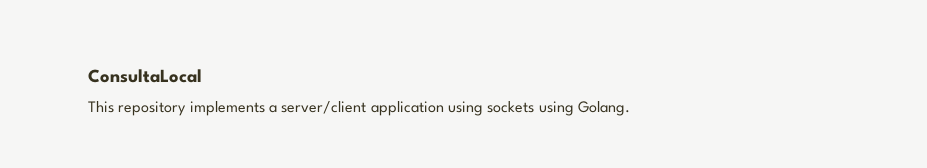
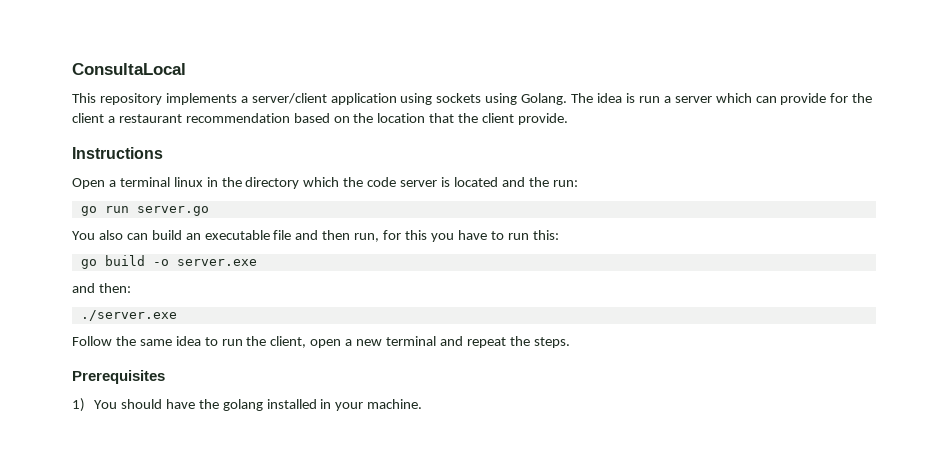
+ The idea is run a server which can provide for the client a restaurant recommendation based on the location that the client provide.
+ Instructions
+ Open a terminal linux in the directory which the code server is located and the run:
+ go run server.go
+ You also can build an executable file and then run, for this you have to run this:
+ go build -o server.exe
+ and then:
+ ./server.exe
+ Follow the same idea to run the client, open a new terminal and repeat the steps.
+ Prerequisites
+ 1) You should have the golang installed in your machine.

